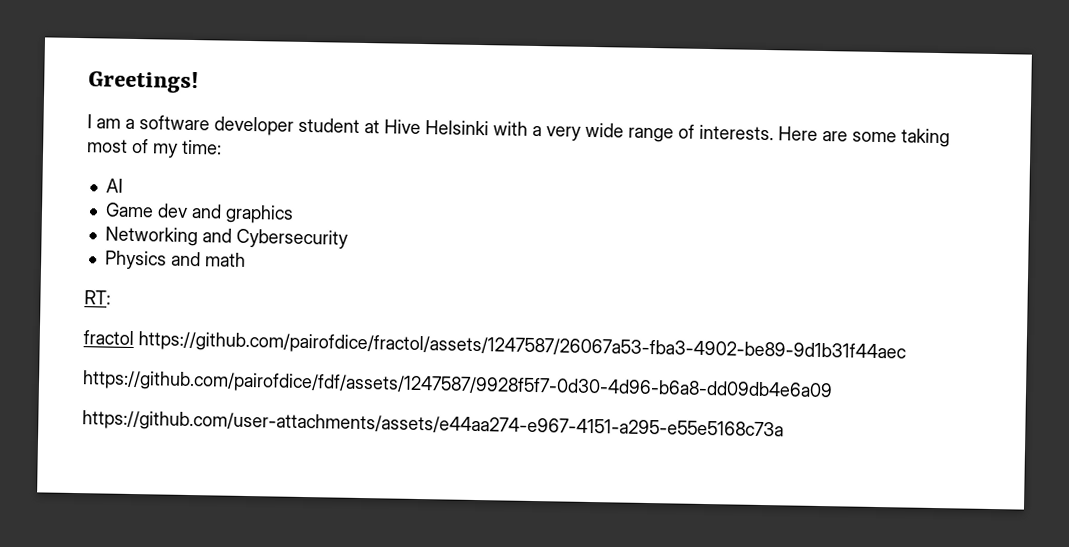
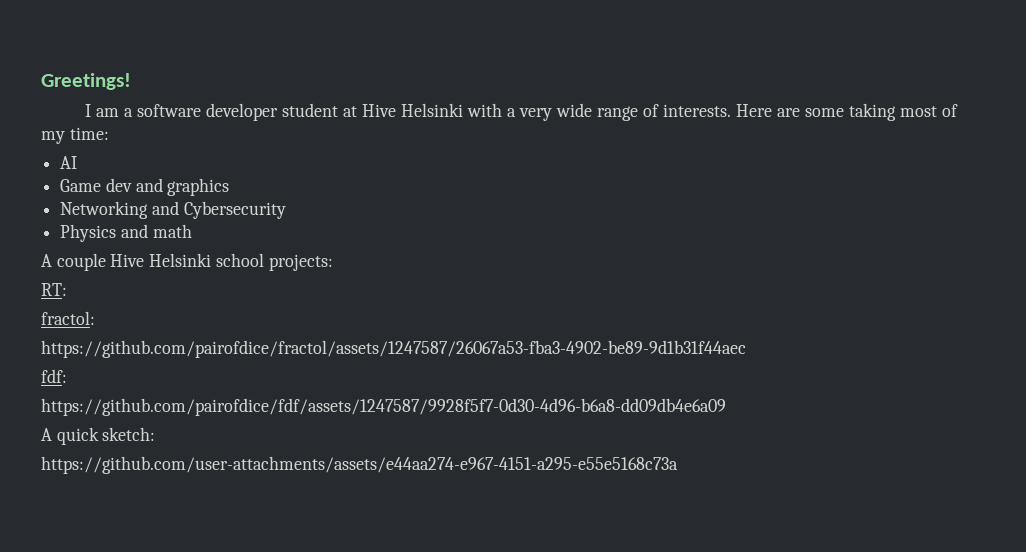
+ A couple Hive Helsinki school projects:
- fractol https://github.com/pairofdice/fractol/assets/1247587/26067a53-fba3-4902-be89-9d1b31f44aec
+ fractol:
+ https://github.com/pairofdice/fractol/assets/1247587/26067a53-fba3-4902-be89-9d1b31f44aec
+ fdf:
+ A quick sketch:

